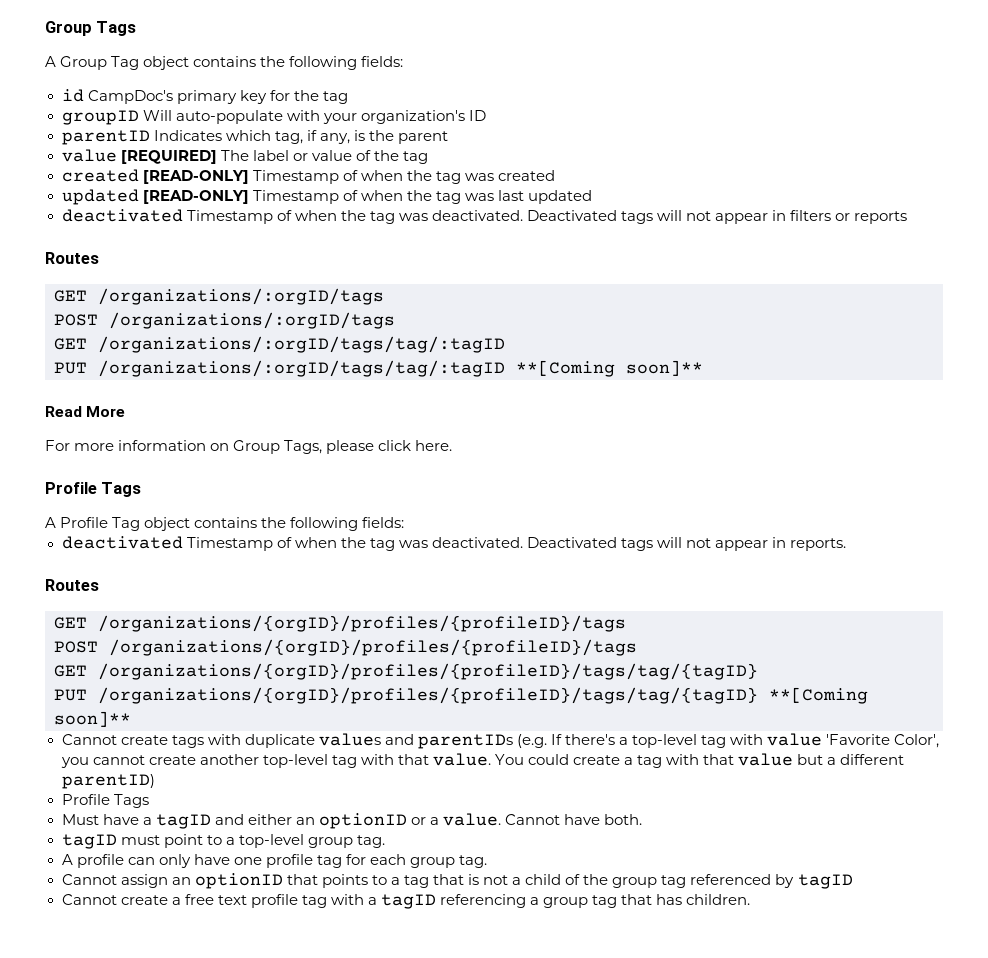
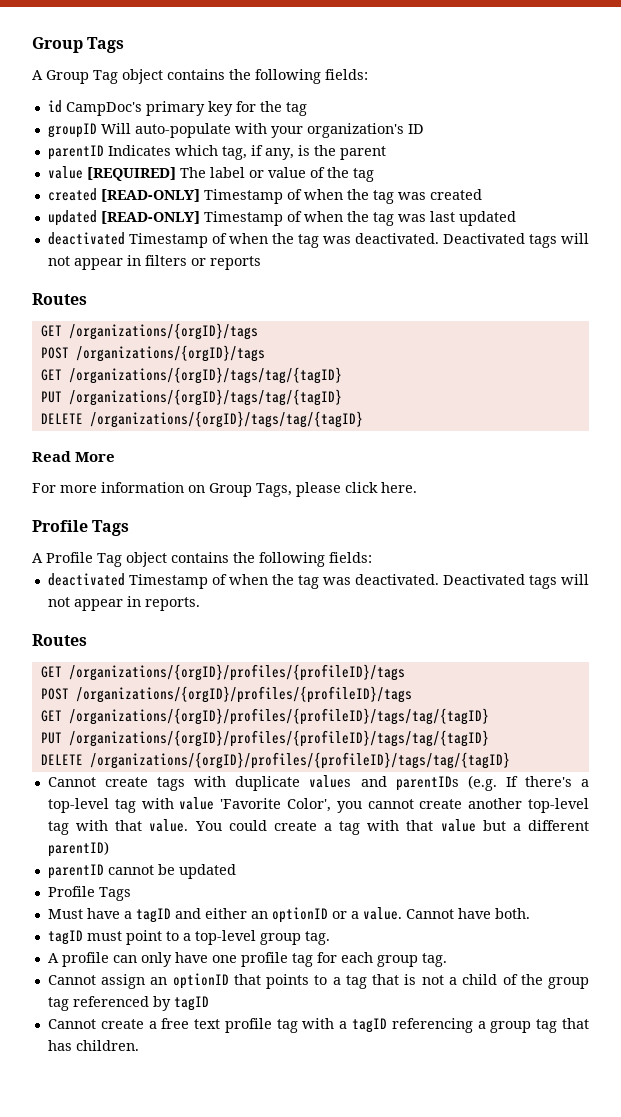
- GET /organizations/:orgID/tags
- POST /organizations/:orgID/tags
- GET /organizations/:orgID/tags/tag/:tagID
- PUT /organizations/:orgID/tags/tag/:tagID **[Coming soon]**
+ GET /organizations/{orgID}/tags
+ POST /organizations/{orgID}/tags
+ GET /organizations/{orgID}/tags/tag/{tagID}
+ PUT /organizations/{orgID}/tags/tag/{tagID}
+ DELETE /organizations/{orgID}/tags/tag/{tagID}
- PUT /organizations/{orgID}/profiles/{profileID}/tags/tag/{tagID} **[Coming soon]**
+ PUT /organizations/{orgID}/profiles/{profileID}/tags/tag/{tagID}
+ DELETE /organizations/{orgID}/profiles/{profileID}/tags/tag/{tagID}
+ parentID cannot be updated

